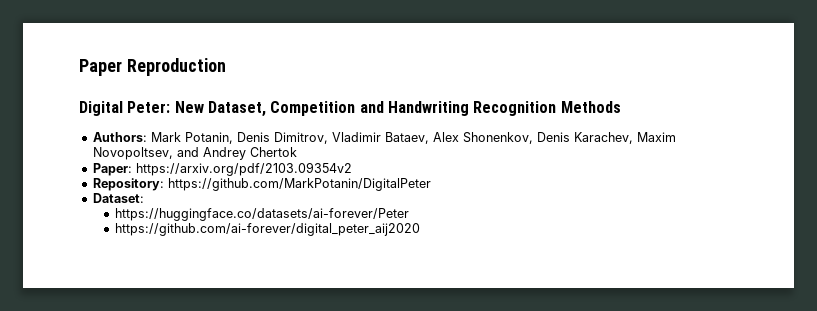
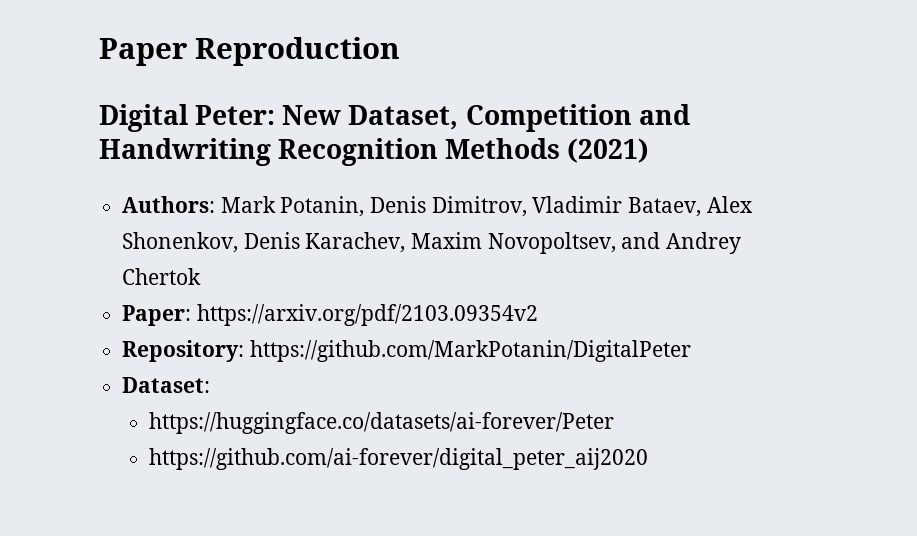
- Digital Peter: New Dataset, Competition and Handwriting Recognition Methods
+ Digital Peter: New Dataset, Competition and Handwriting Recognition Methods (2021)

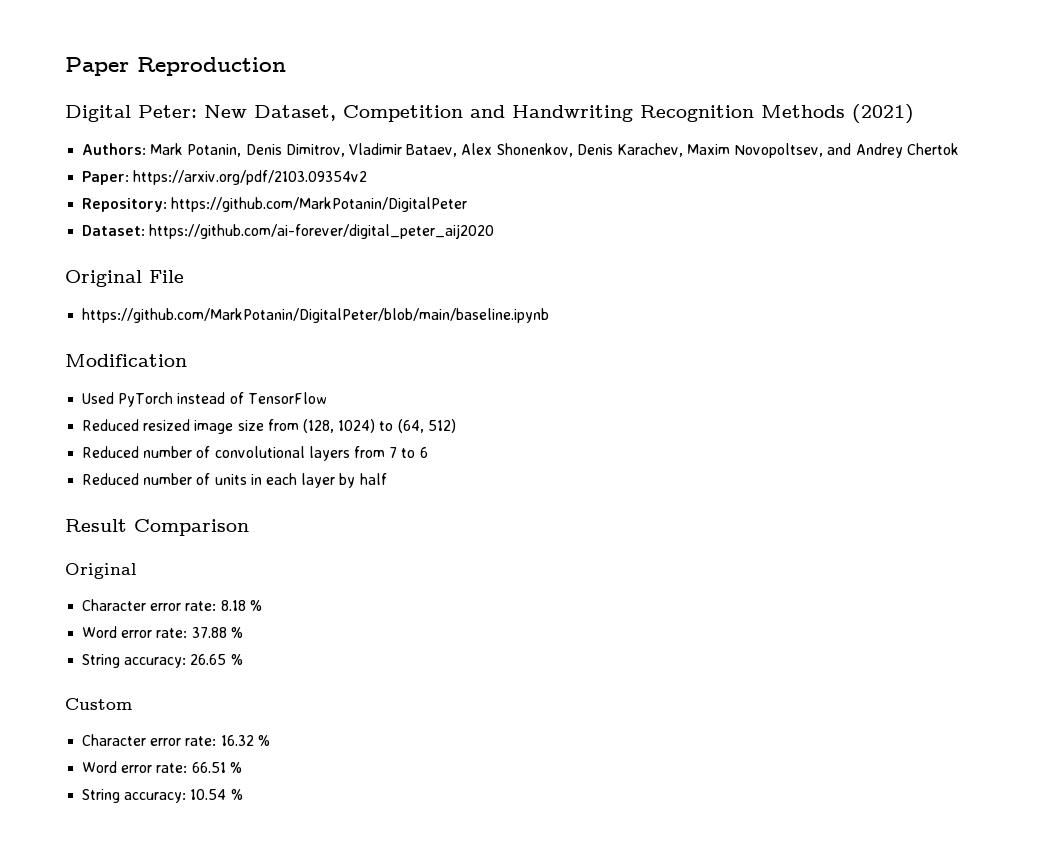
- Dataset:
- https://huggingface.co/datasets/ai-forever/Peter
- https://github.com/ai-forever/digital_peter_aij2020
+ Dataset: https://github.com/ai-forever/digital_peter_aij2020
+ Original File
+ https://github.com/MarkPotanin/DigitalPeter/blob/main/baseline.ipynb
+ Modification
+ Used PyTorch instead of TensorFlow
+ Reduced resized image size from (128, 1024) to (64, 512)
+ Reduced number of convolutional layers from 7 to 6
+ Reduced number of units in each layer by half
+ Result Comparison
+ Original
+ Character error rate: 8.18 %
+ Word error rate: 37.88 %
+ String accuracy: 26.65 %
+ Custom
+ Character error rate: 16.32 %
+ Word error rate: 66.51 %
+ String accuracy: 10.54 %

